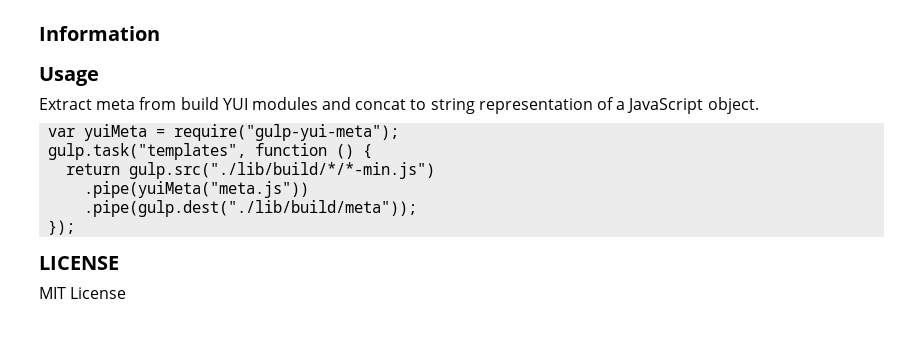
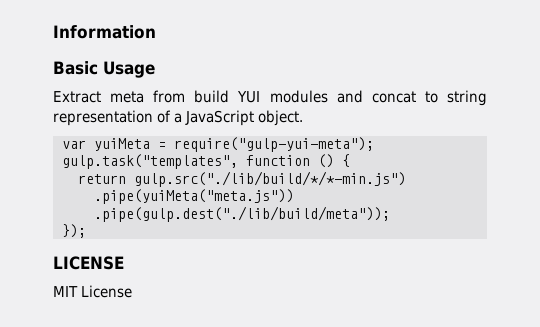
- Usage
+ Basic Usage

